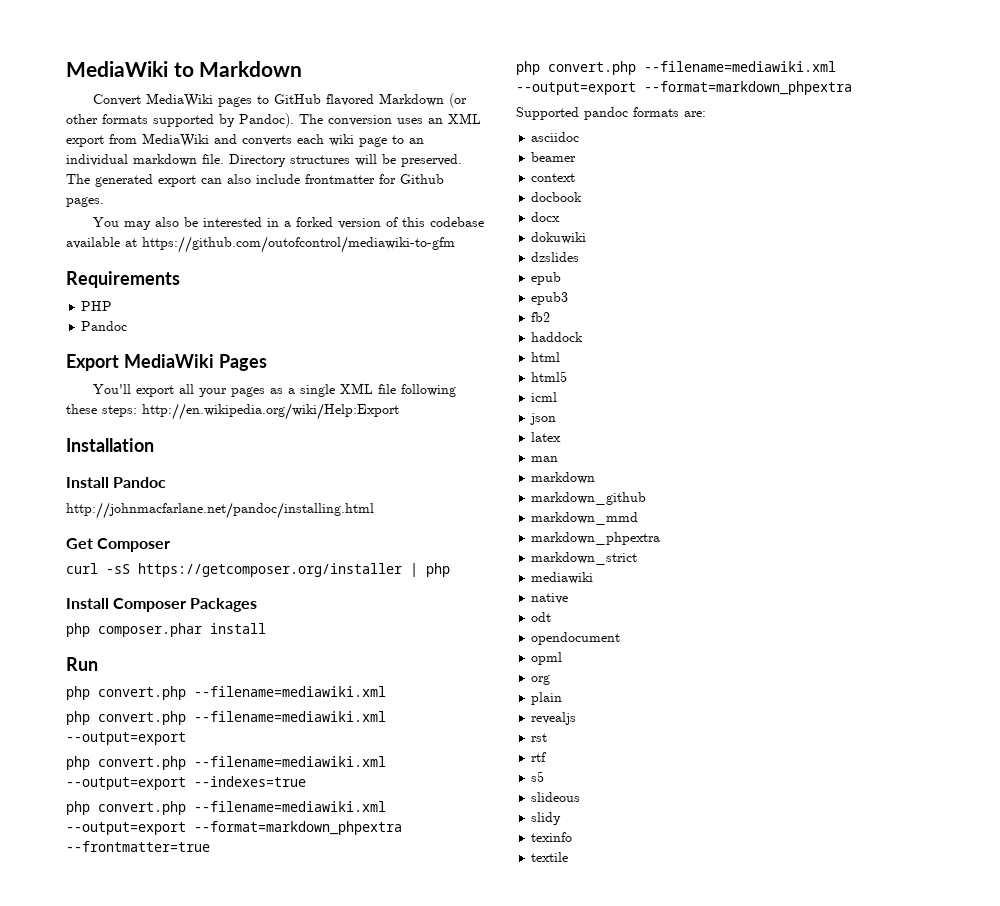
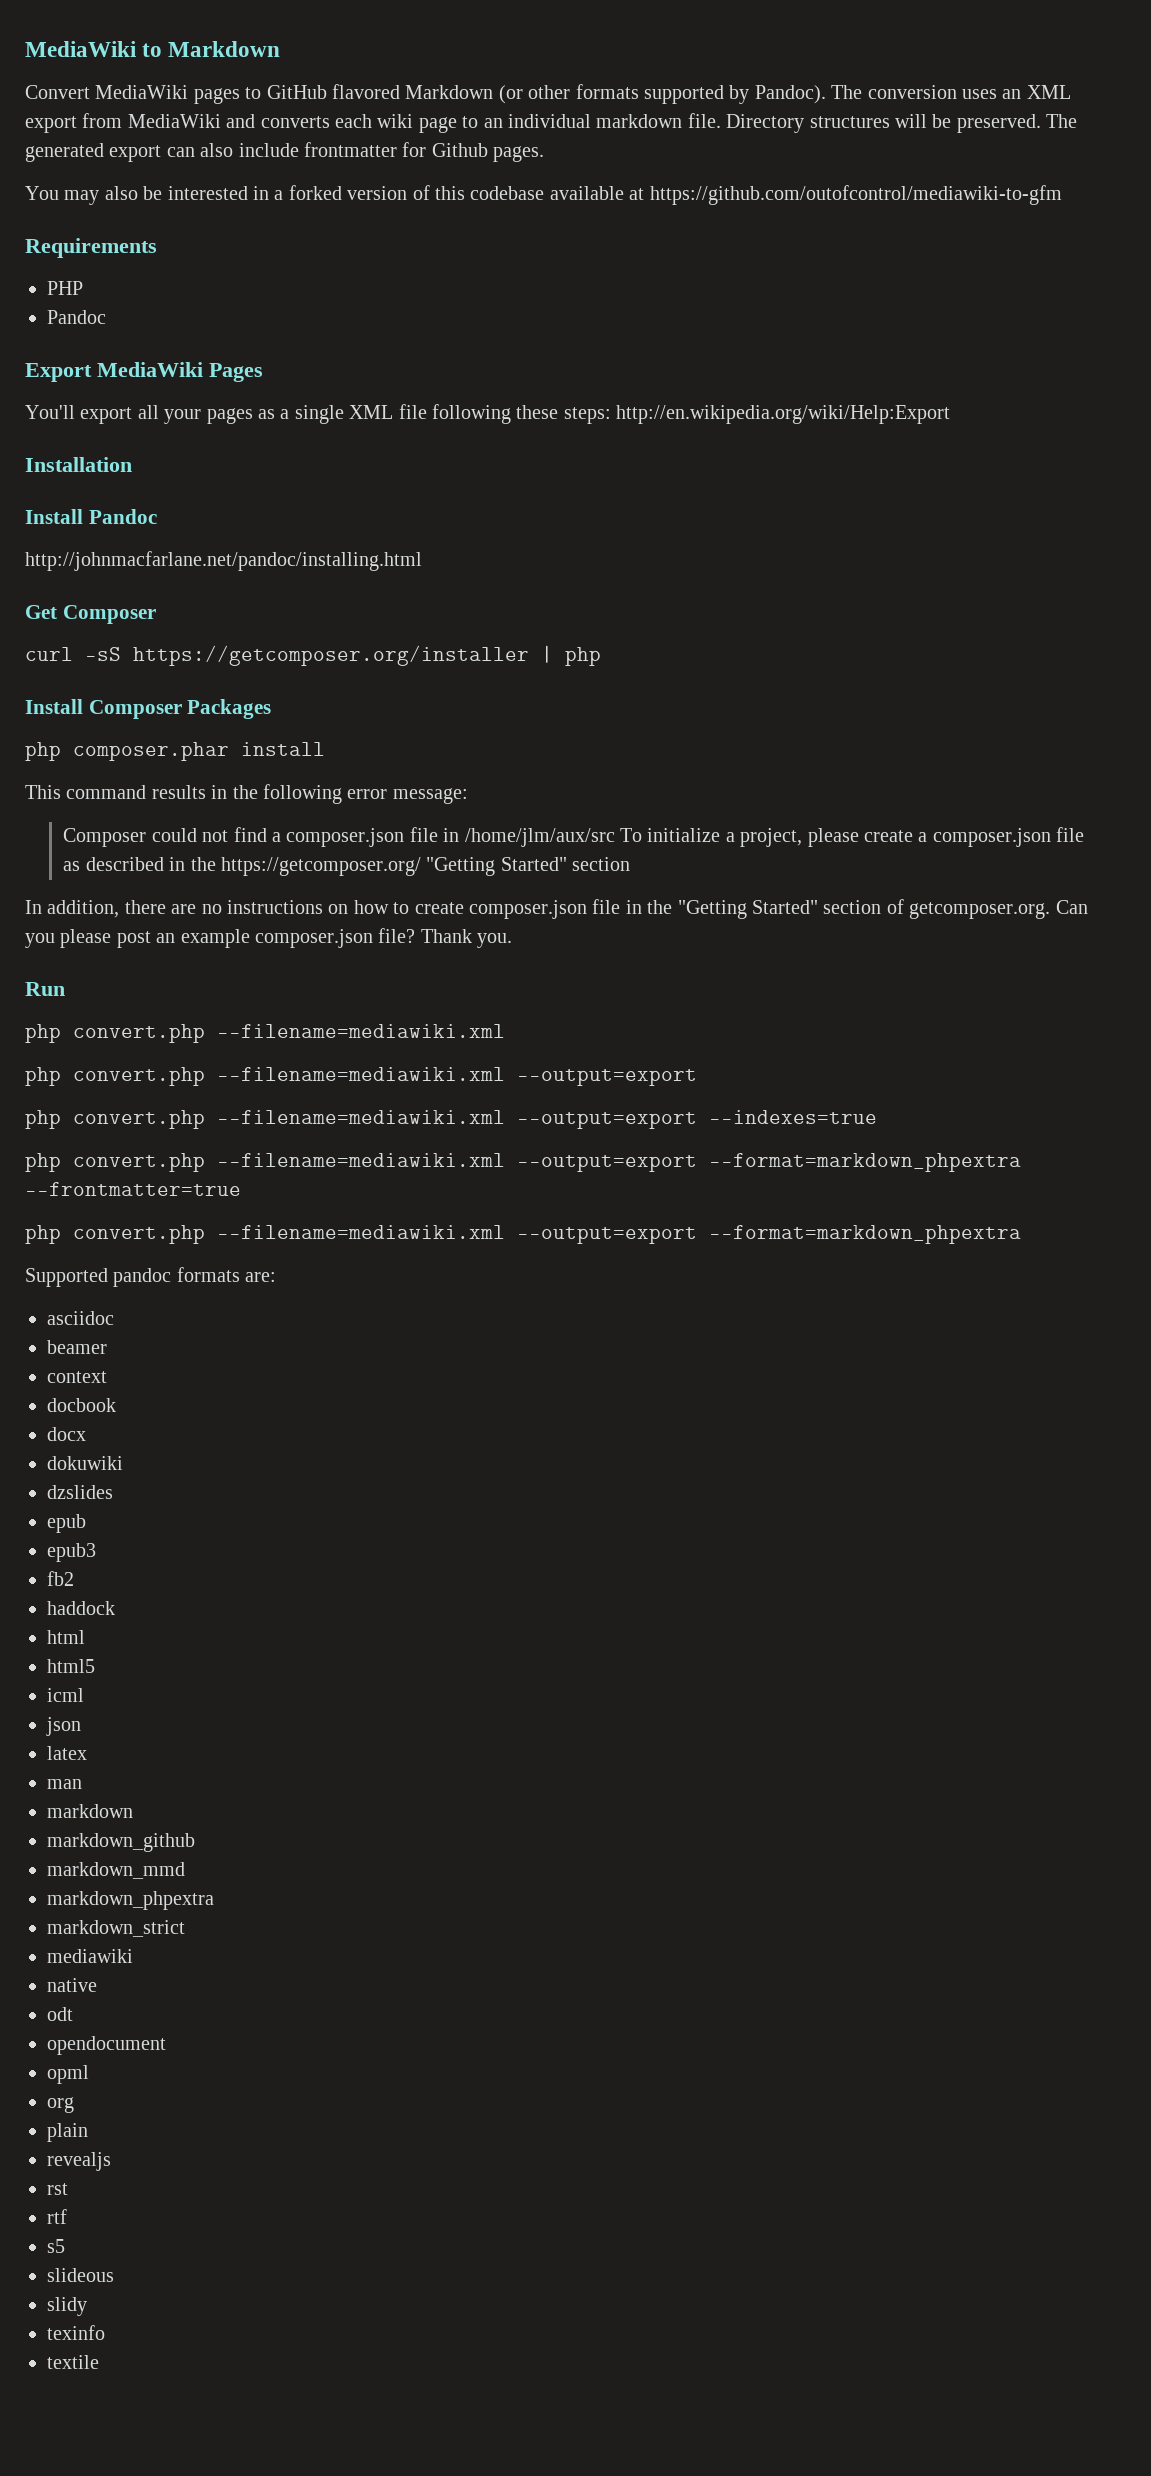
+ This command results in the following error message:
+ Composer could not find a composer.json file in /home/jlm/aux/src To initialize a project, please create a composer.json file as described in the https://getcomposer.org/ "Getting Started" section
+ In addition, there are no instructions on how to create composer.json file in the "Getting Started" section of getcomposer.org. Can you please post an example composer.json file? Thank you.

